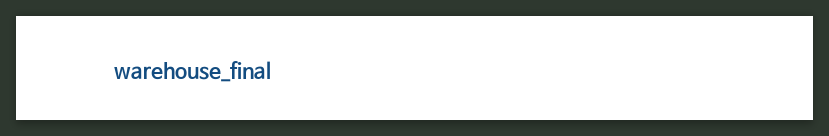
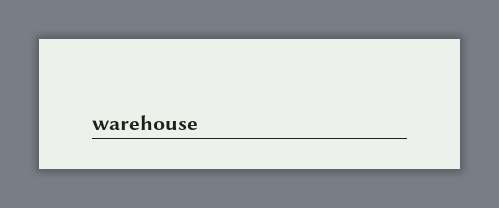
- warehouse_final
+ warehouse

